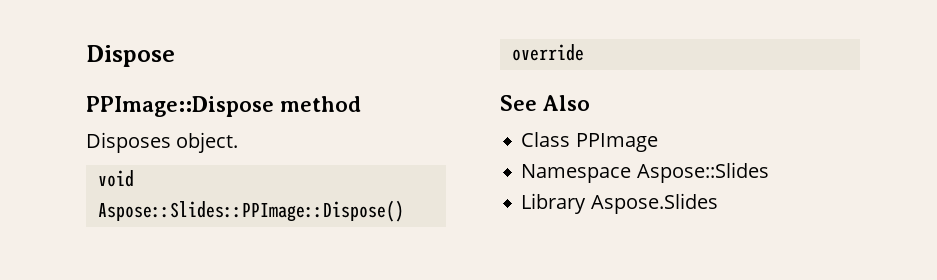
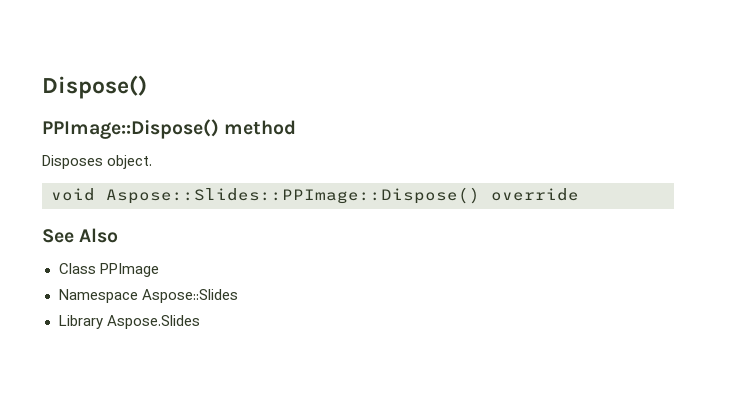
- Dispose
- PPImage::Dispose method
+ Dispose()
+ PPImage::Dispose() method

